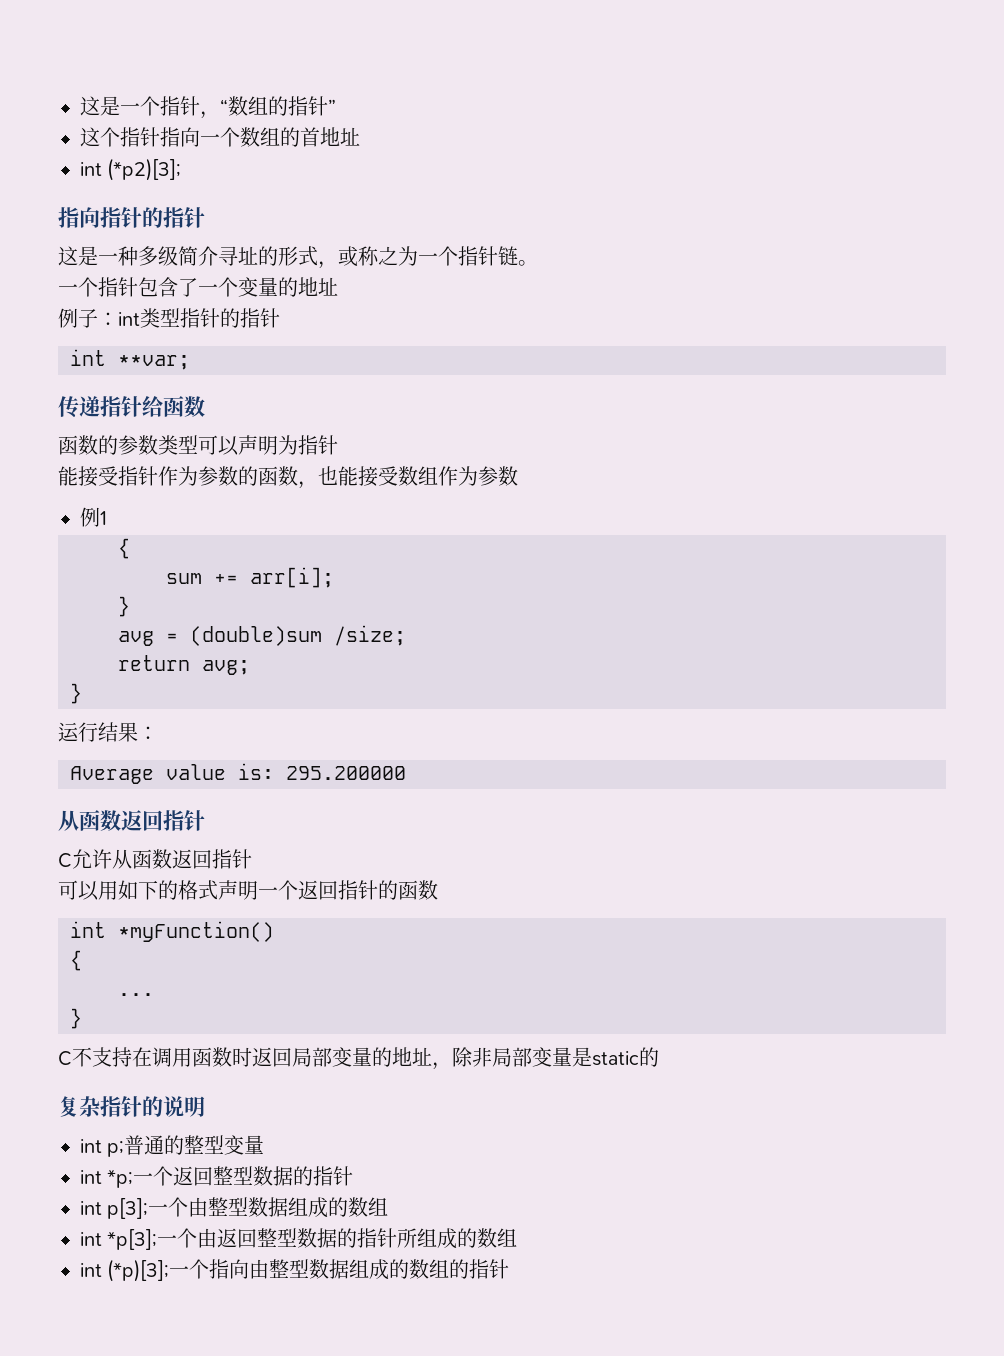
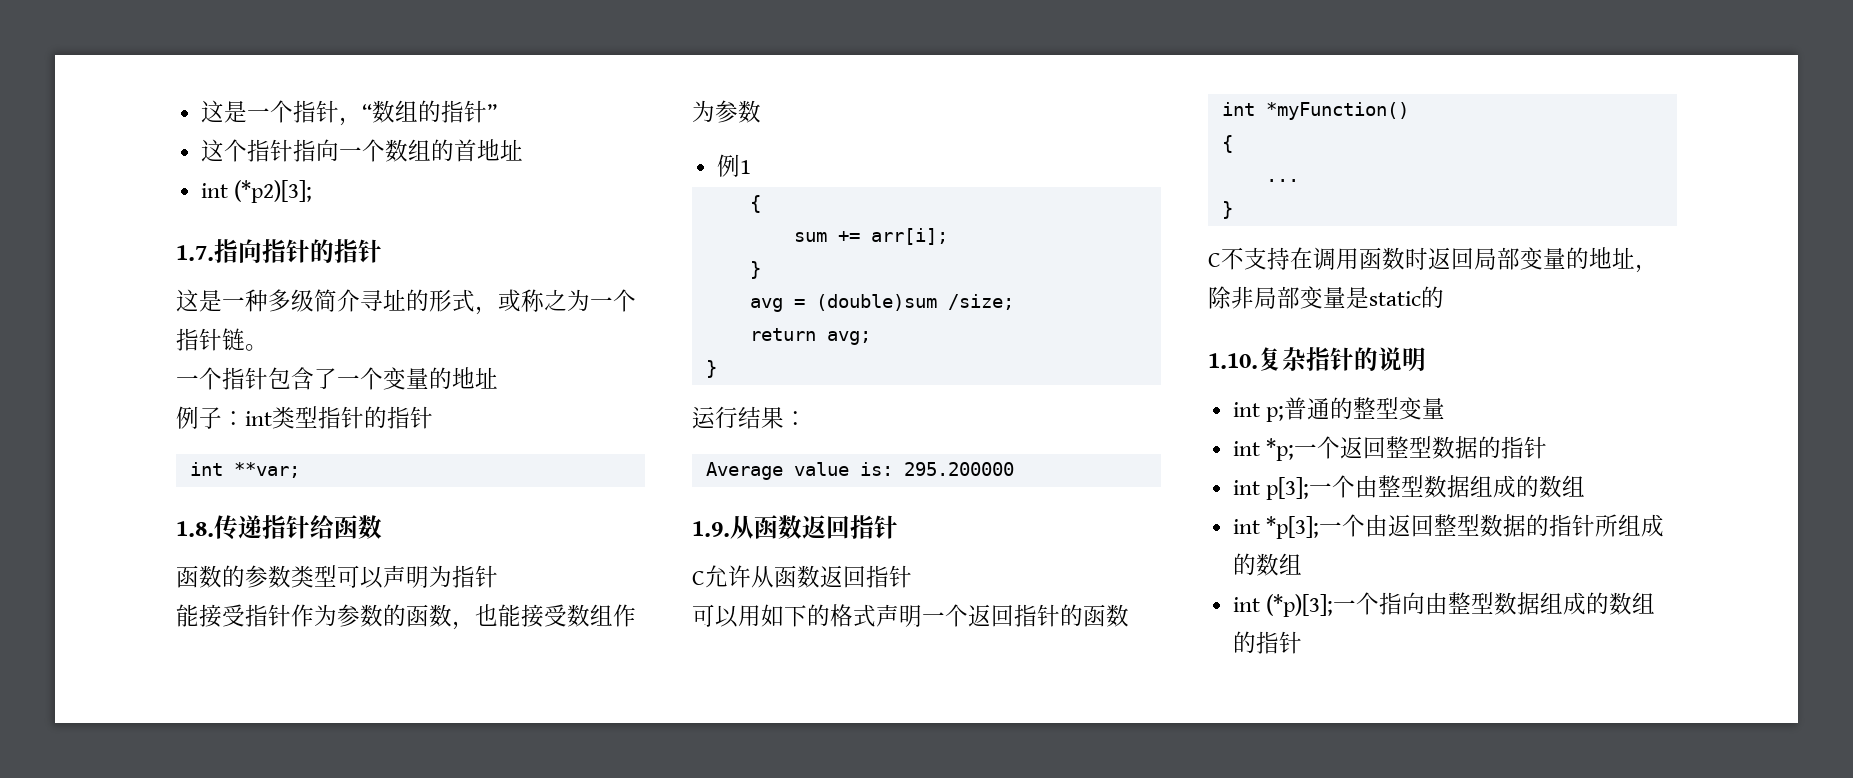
- 指向指针的指针
+ 1.7.指向指针的指针
- 传递指针给函数
+ 1.8.传递指针给函数
  Average value is: 295.200000
- 从函数返回指针
+ 1.9.从函数返回指针
- 复杂指针的说明
+ 1.10.复杂指针的说明

